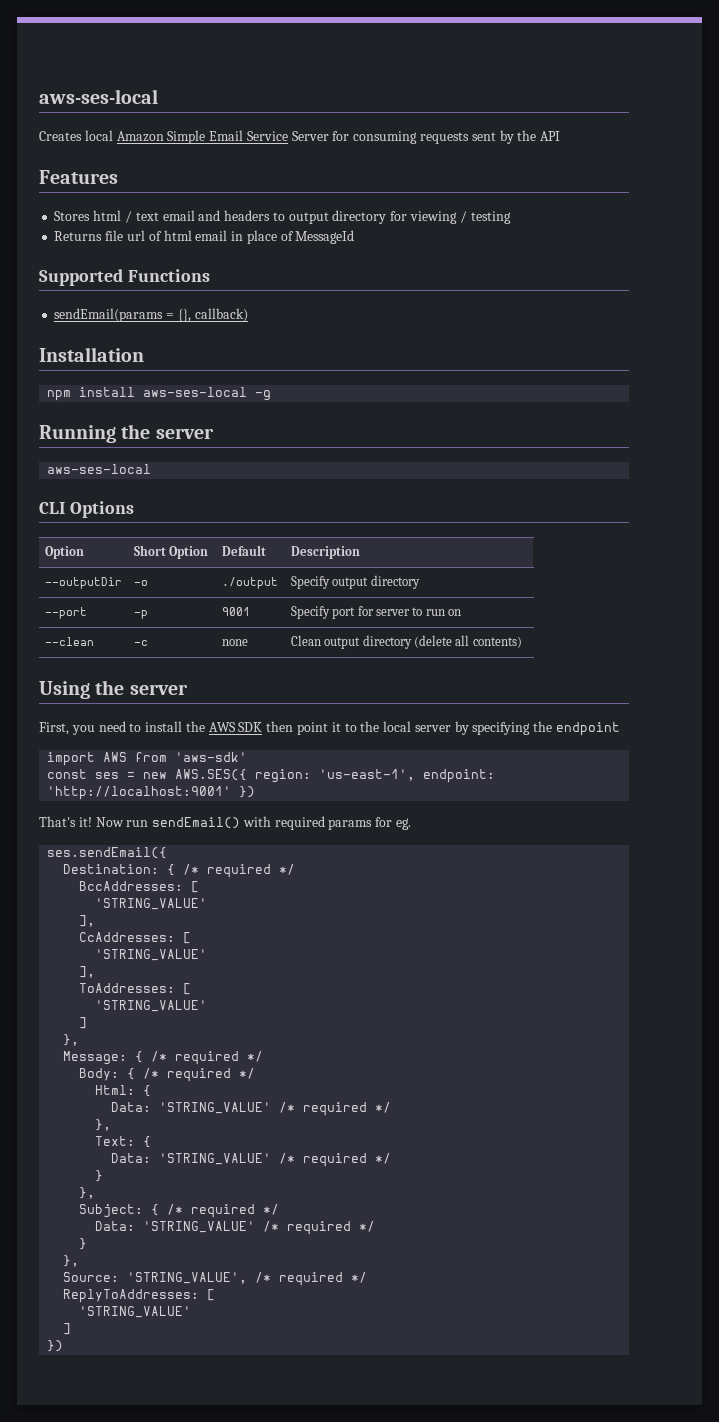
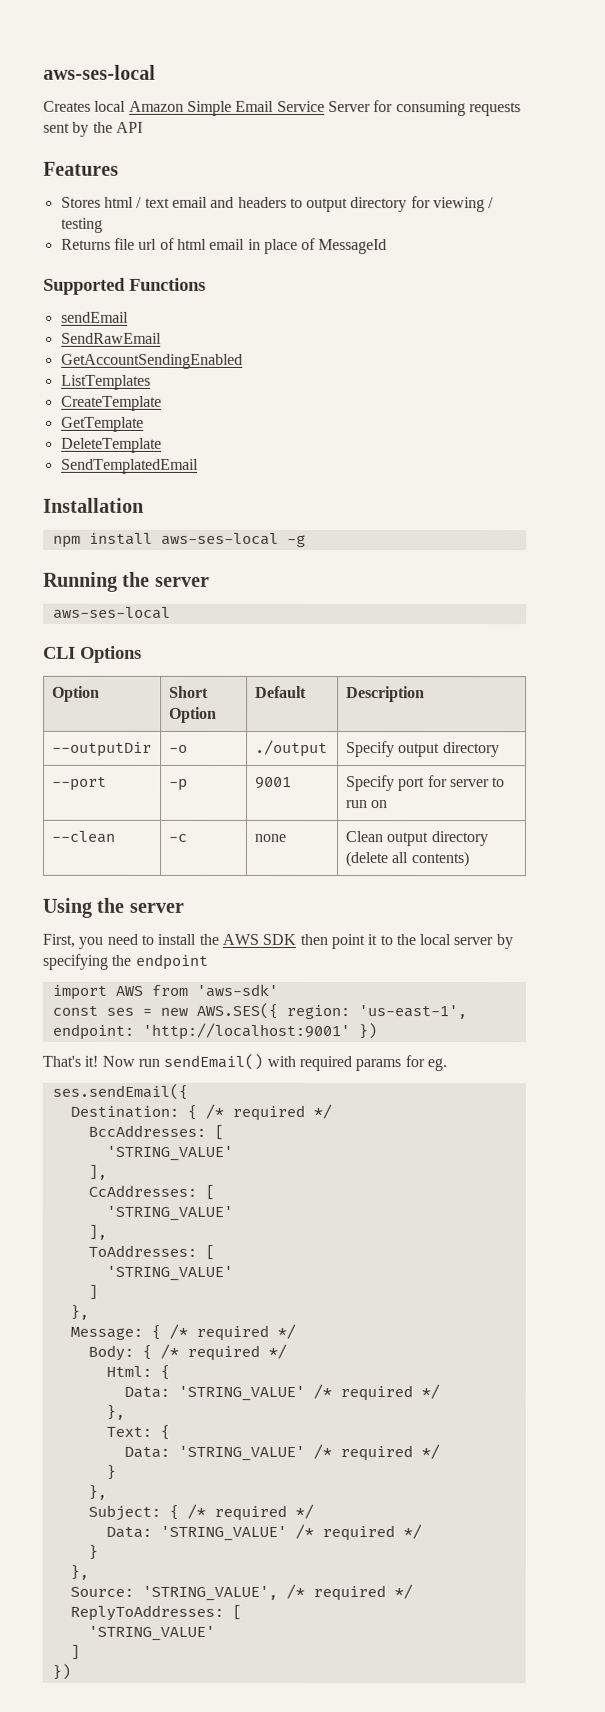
- sendEmail(params = {}, callback)
+ sendEmail
+ SendRawEmail
+ GetAccountSendingEnabled
+ ListTemplates
+ CreateTemplate
+ GetTemplate
+ DeleteTemplate
+ SendTemplatedEmail

